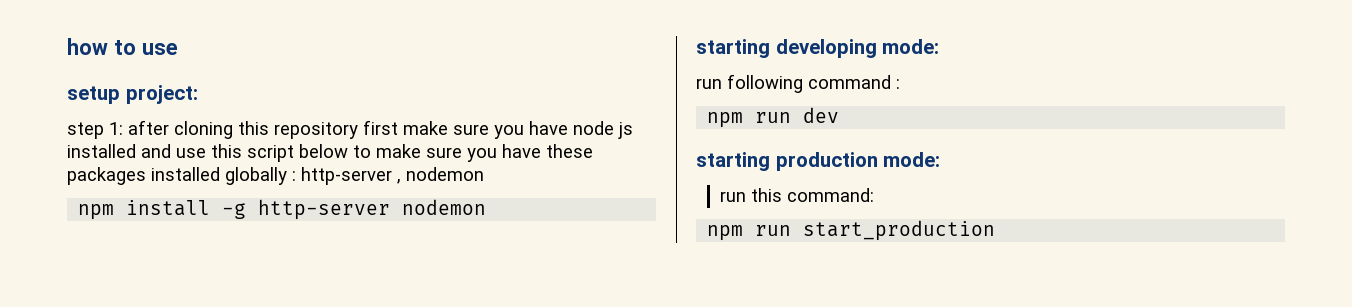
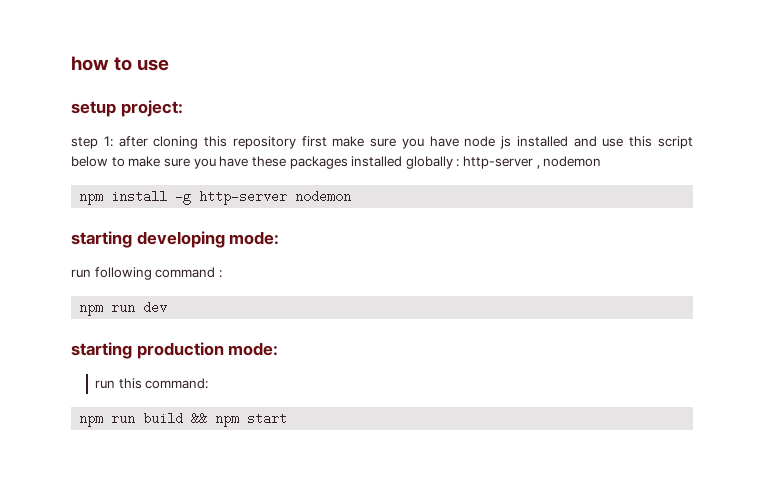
- npm run start_production
+ npm run build && npm start

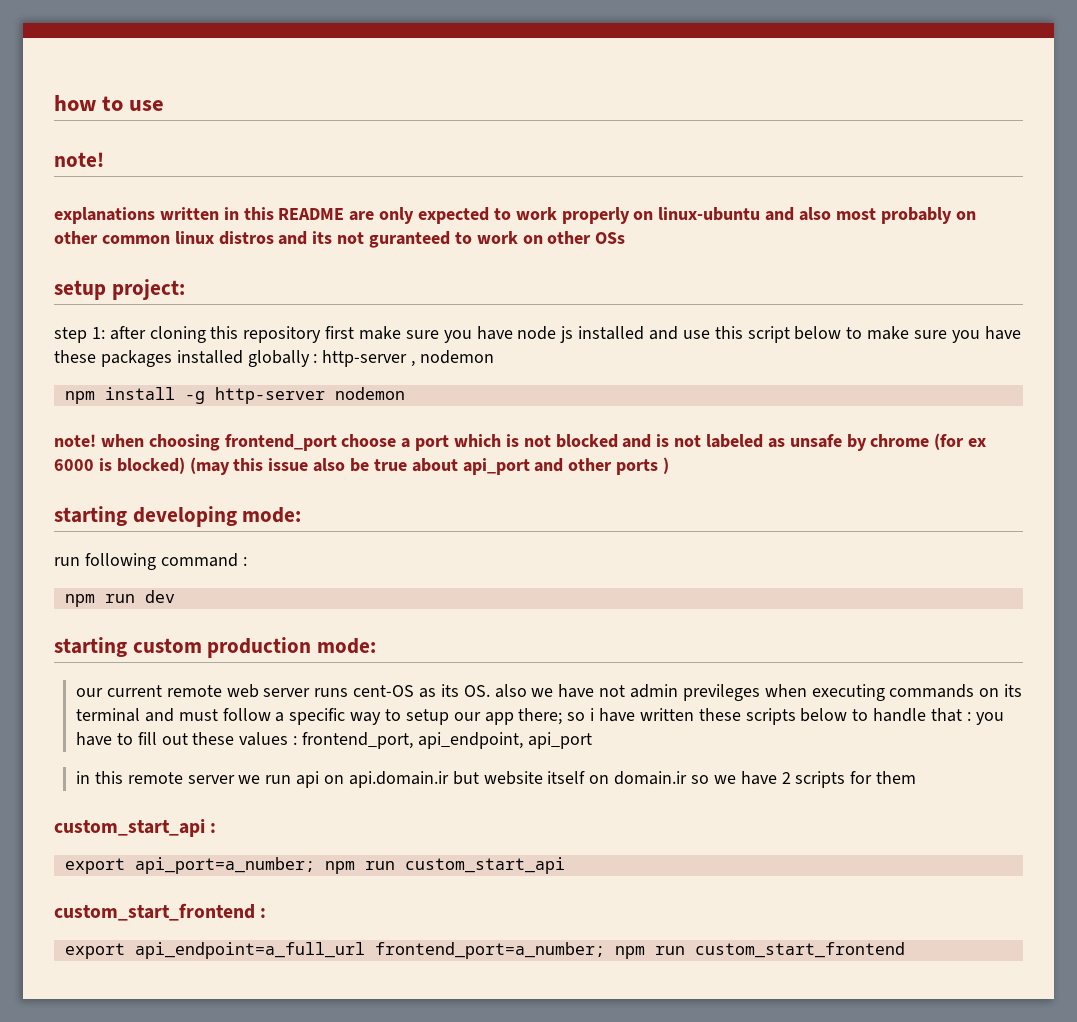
  how to use
+ note!
+ explanations written in this README are only expected to work properly on linux-ubuntu and also most probably on other common linux distros and its not guranteed to work on other OSs
+ note! when choosing frontend_port choose a port which is not blocked and is not labeled as unsafe by chrome (for ex 6000 is blocked) (may this issue also be true about api_port and other ports )
- starting production mode:
+ starting custom production mode:
- run this command:
- npm run build && npm start
+ our current remote web server runs cent-OS as its OS. also we have not admin previleges when executing commands on its terminal and must follow a specific way to setup our app there; so i have written these scripts below to handle that : you have to fill out these values : frontend_port, api_endpoint, api_port
+ in this remote server we run api on api.domain.ir but website itself on domain.ir so we have 2 scripts for them
+ custom_start_api :
+ export api_port=a_number; npm run custom_start_api
+ custom_start_frontend :
+ export api_endpoint=a_full_url frontend_port=a_number; npm run custom_start_frontend

